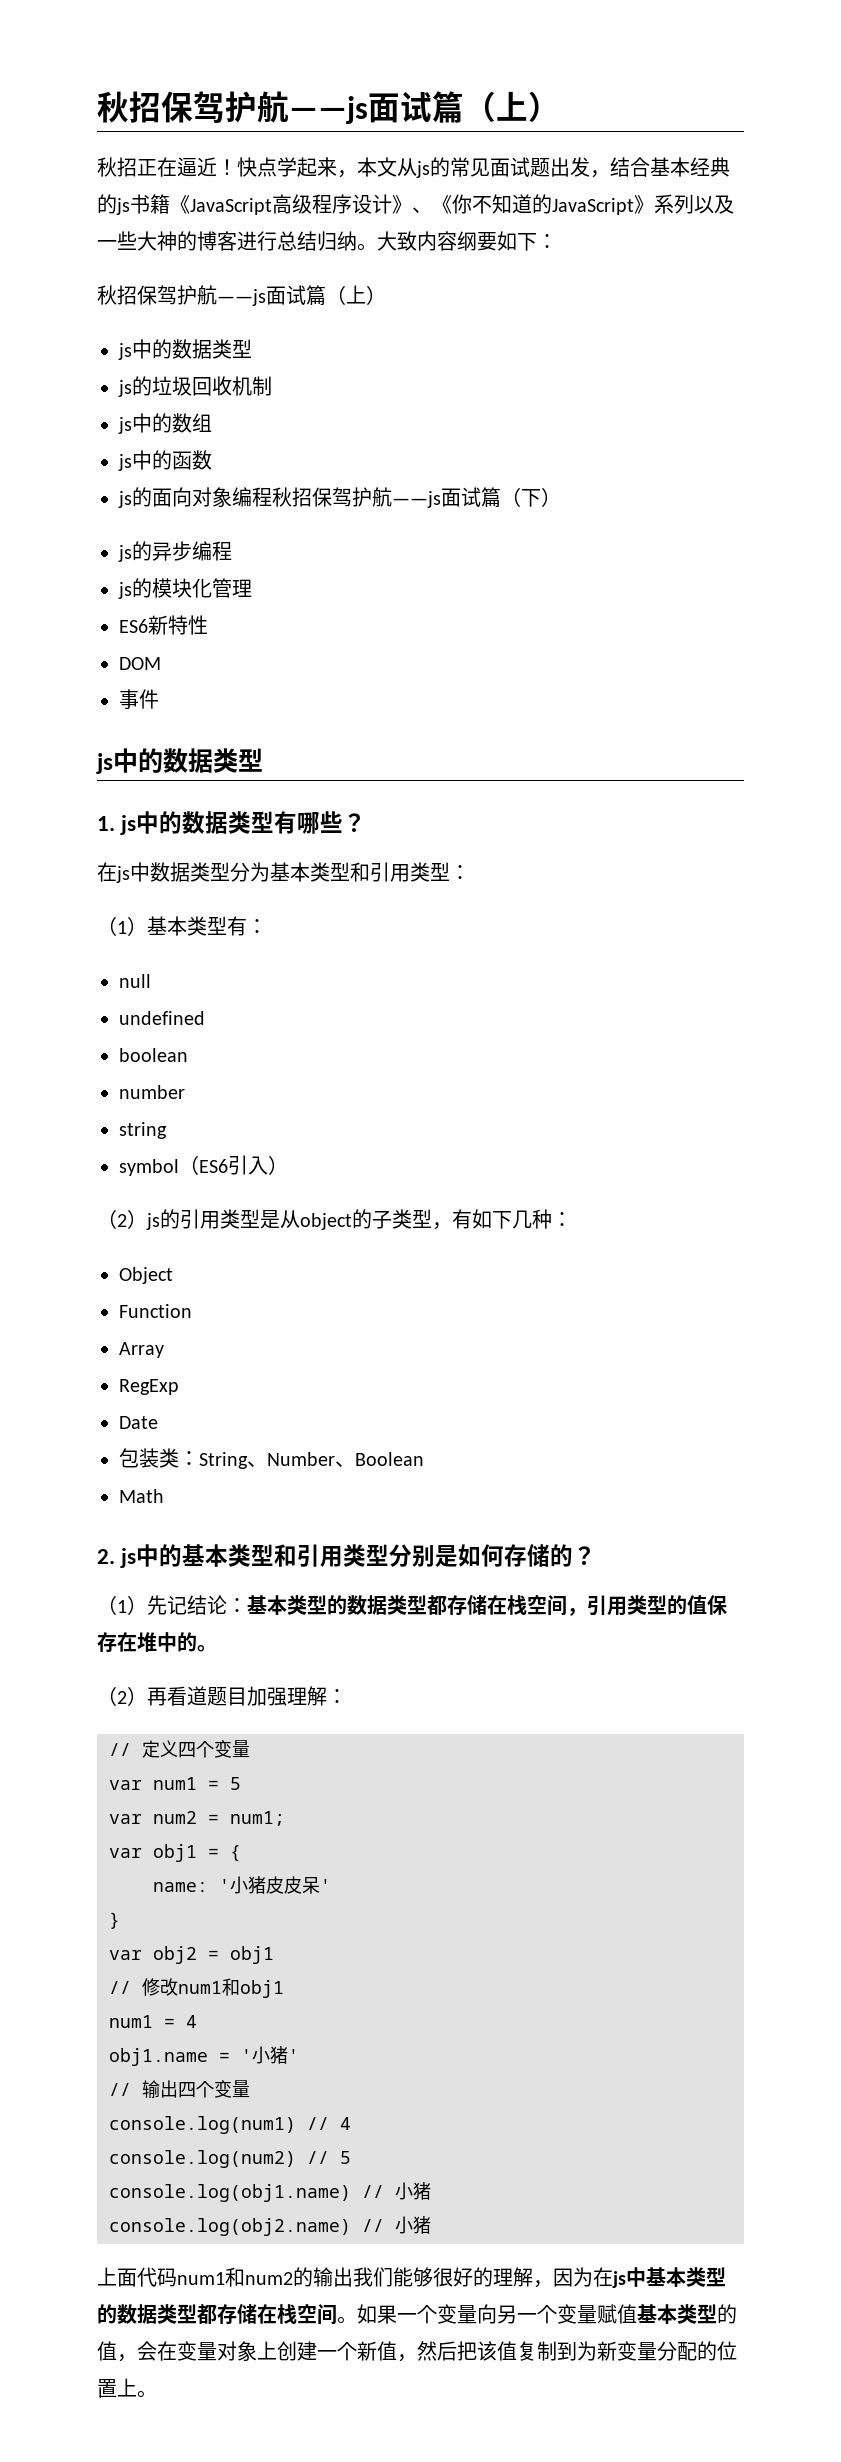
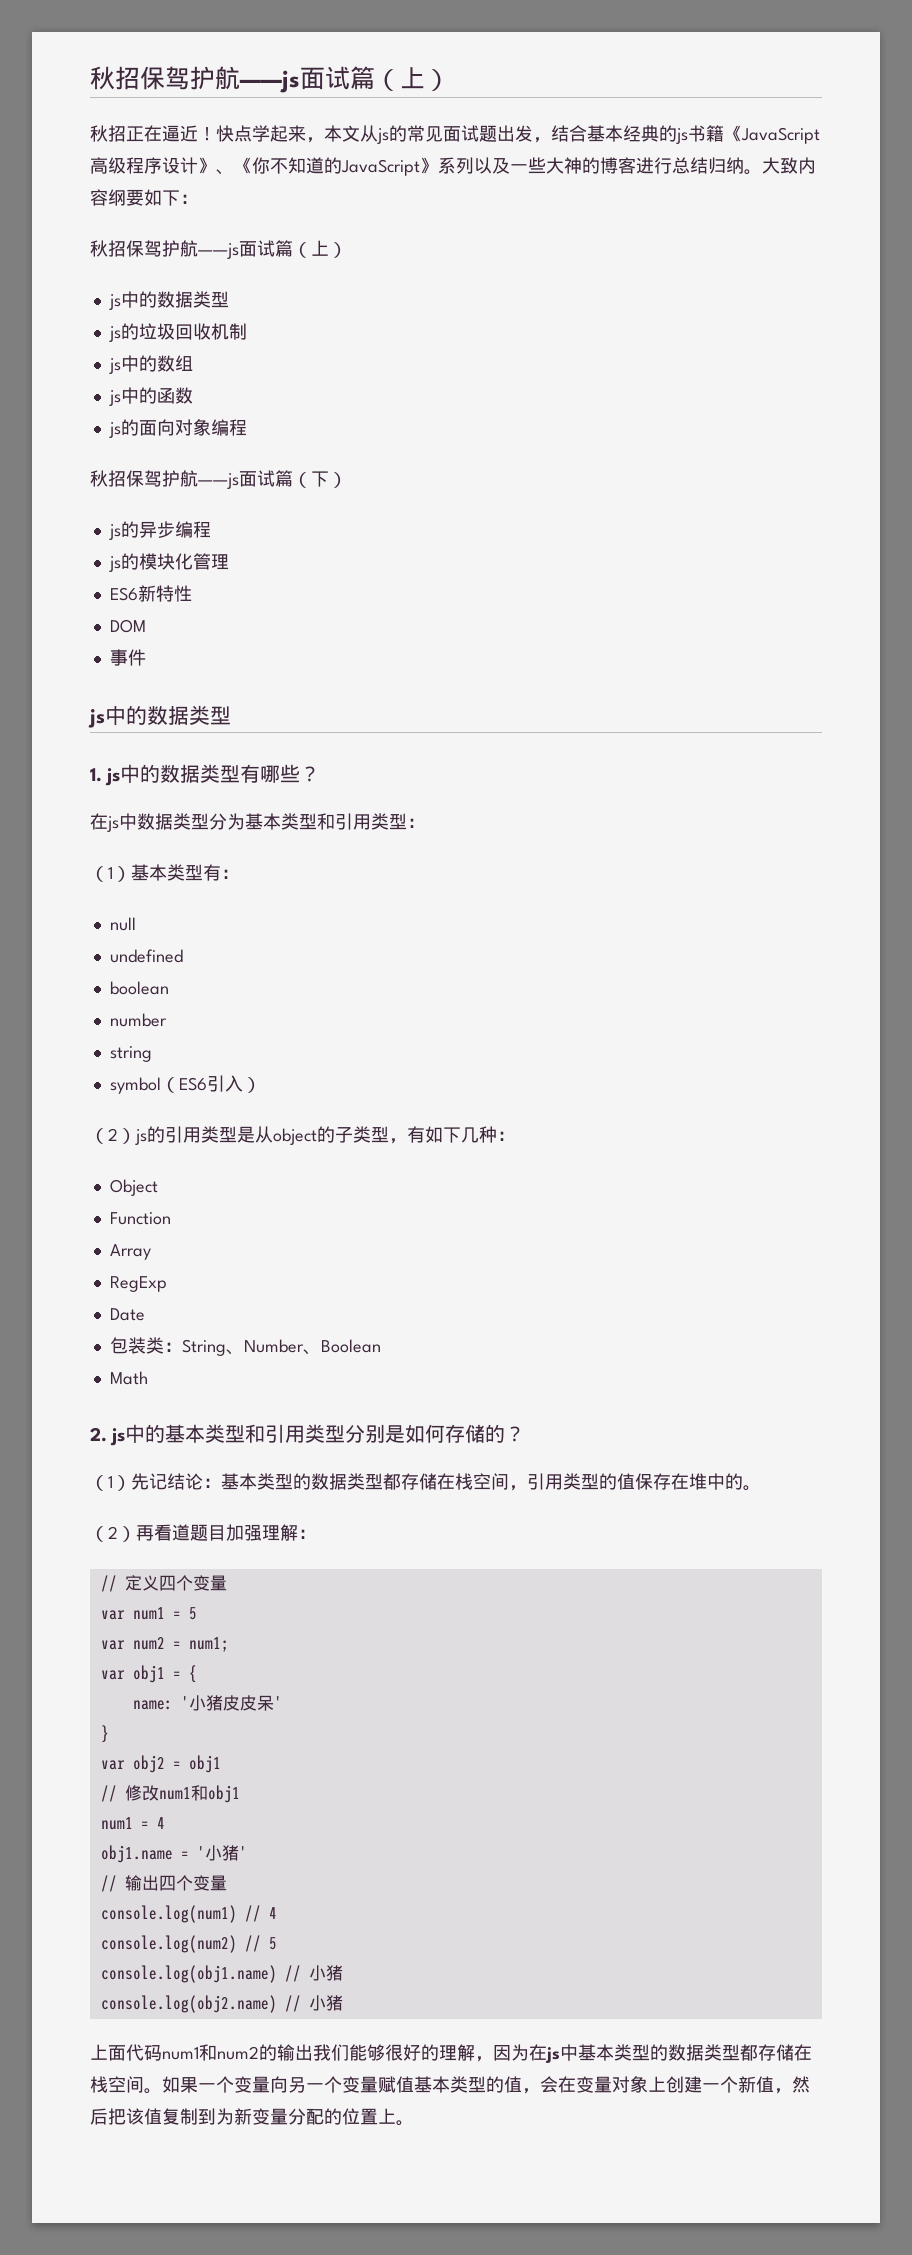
- js的面向对象编程秋招保驾护航——js面试篇（下）
+ js的面向对象编程
+ 秋招保驾护航——js面试篇（下）

